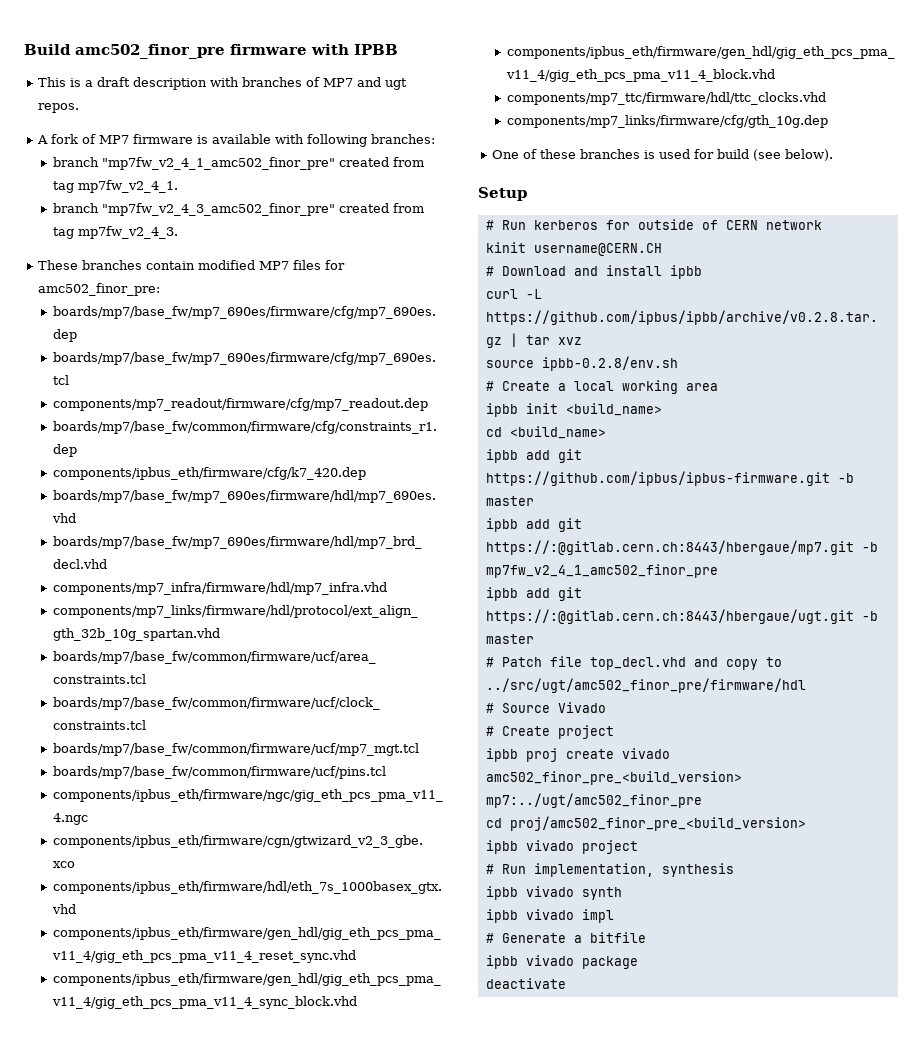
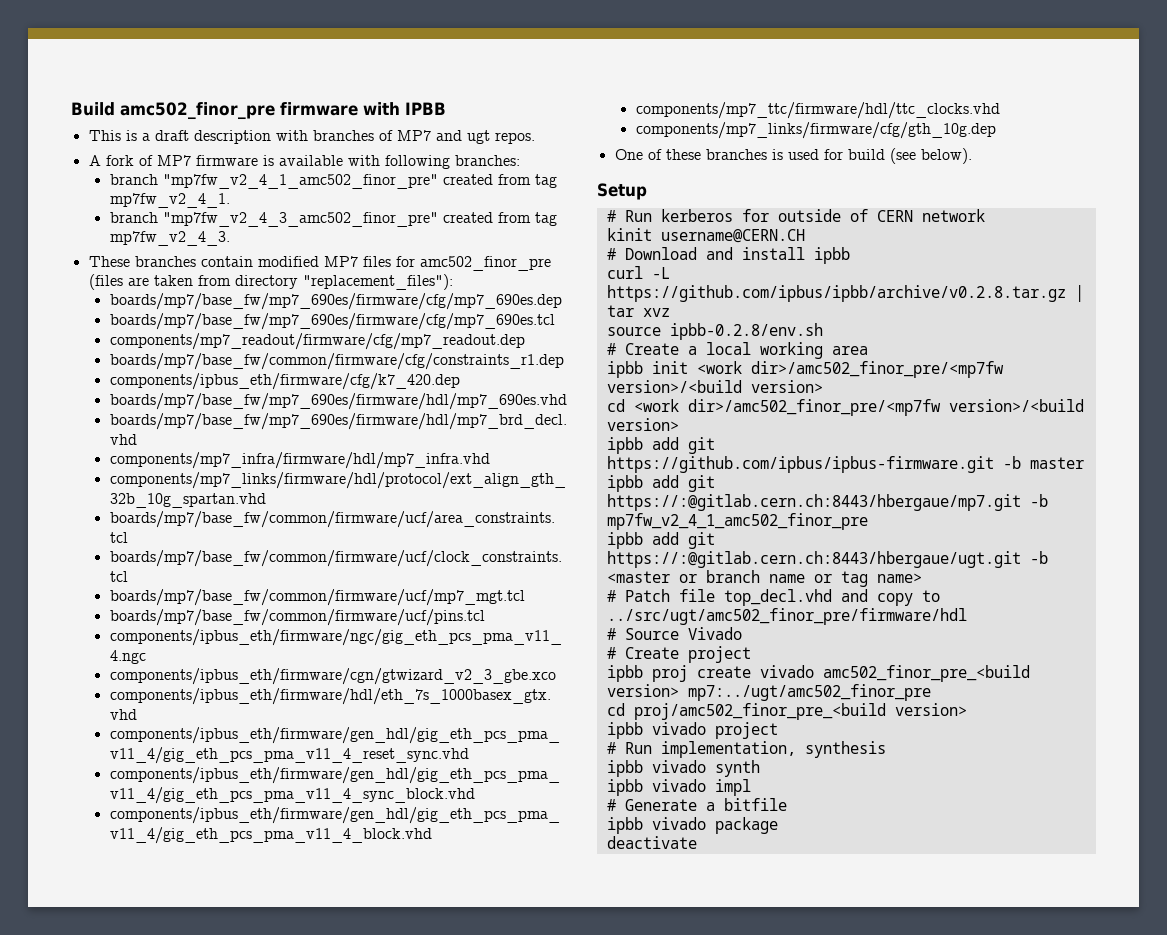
- These branches contain modified MP7 files for amc502_finor_pre:
+ These branches contain modified MP7 files for amc502_finor_pre (files are taken from directory "replacement_files"):
- ipbb init <build_name>
- cd <build_name>
+ ipbb init <work dir>/amc502_finor_pre/<mp7fw version>/<build version>
+ cd <work dir>/amc502_finor_pre/<mp7fw version>/<build version>
- ipbb add git https://:@gitlab.cern.ch:8443/hbergaue/ugt.git -b master
+ ipbb add git https://:@gitlab.cern.ch:8443/hbergaue/ugt.git -b <master or branch name or tag name>
- ipbb proj create vivado amc502_finor_pre_<build_version> mp7:../ugt/amc502_finor_pre
+ ipbb proj create vivado amc502_finor_pre_<build version> mp7:../ugt/amc502_finor_pre
- cd proj/amc502_finor_pre_<build_version>
+ cd proj/amc502_finor_pre_<build version>

